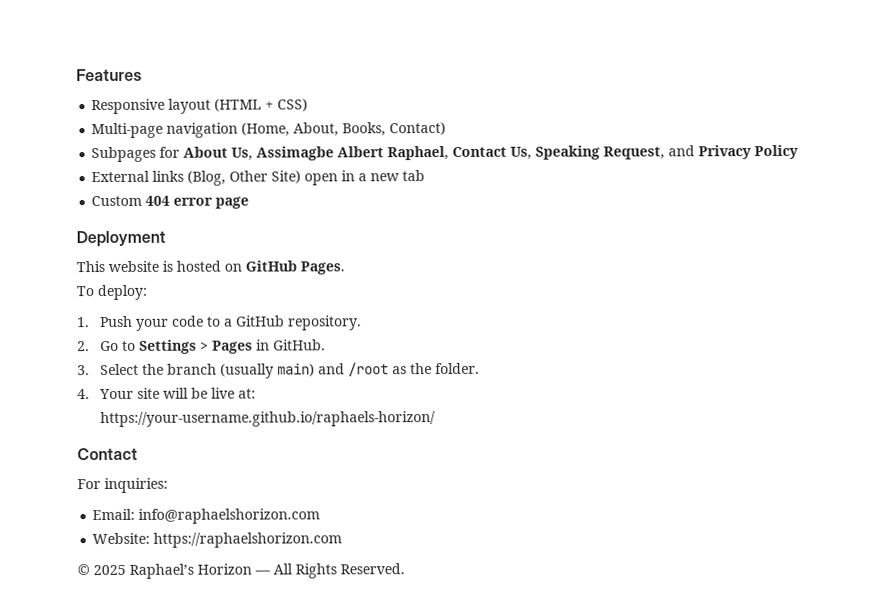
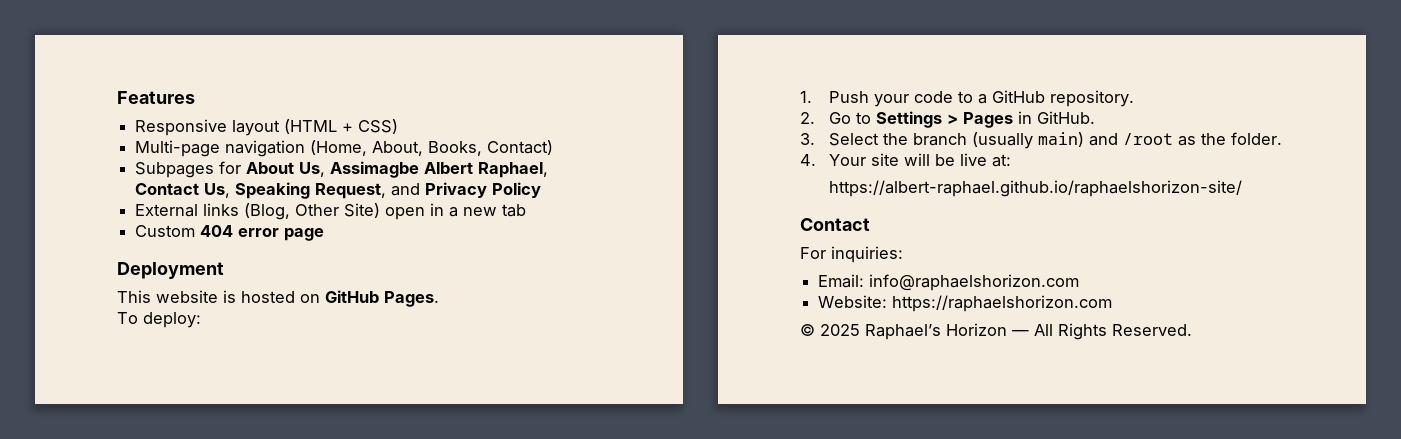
- https://your-username.github.io/raphaels-horizon/
+ https://albert-raphael.github.io/raphaelshorizon-site/

